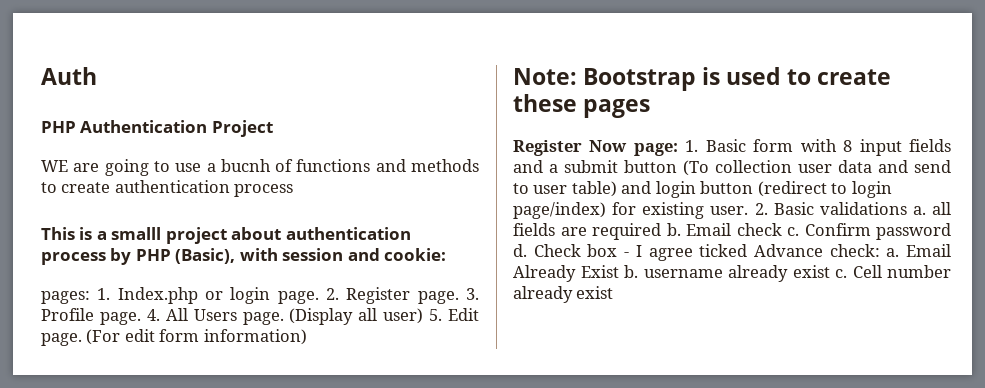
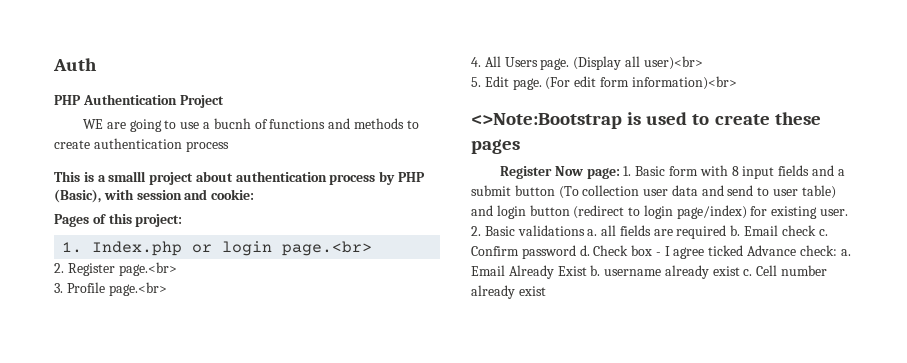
- pages: 1. Index.php or login page. 2. Register page. 3. Profile page. 4. All Users page.
+ Pages of this project:
+ 1. Index.php or login page.<br>
+ 2. Register page.<br>
+ 3. Profile page.<br>
+ 4. All Users page.
- (Display all user) 5. Edit page.
+ (Display all user)<br>
+ 5. Edit page.
- (For edit form information)
- Note: Bootstrap is used to create these pages
+ (For edit form information)<br>
+ <>Note:Bootstrap is used to create these pages

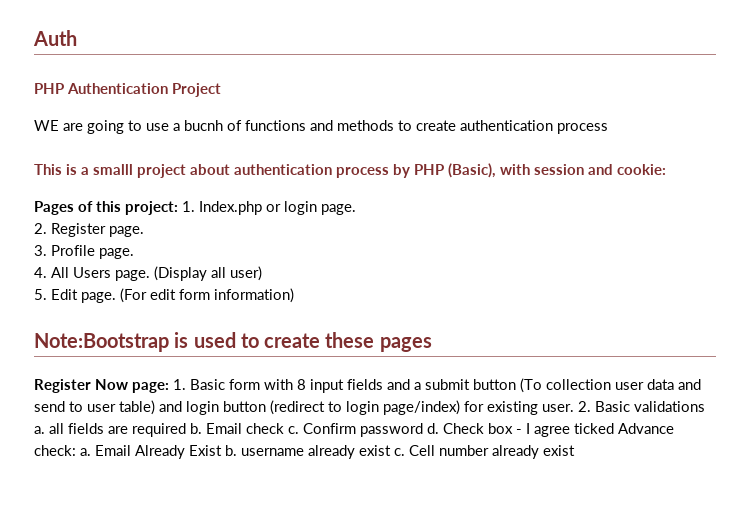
- Pages of this project:
- 1. Index.php or login page.<br>
+ Pages of this project: 1. Index.php or login page.
- 2. Register page.<br>
+ 2. Register page.
- 3. Profile page.<br>
+ 3. Profile page.
- (Display all user)<br>
+ (Display all user)
- (For edit form information)<br>
- <>Note:Bootstrap is used to create these pages
+ (For edit form information)
+ Note:Bootstrap is used to create these pages

